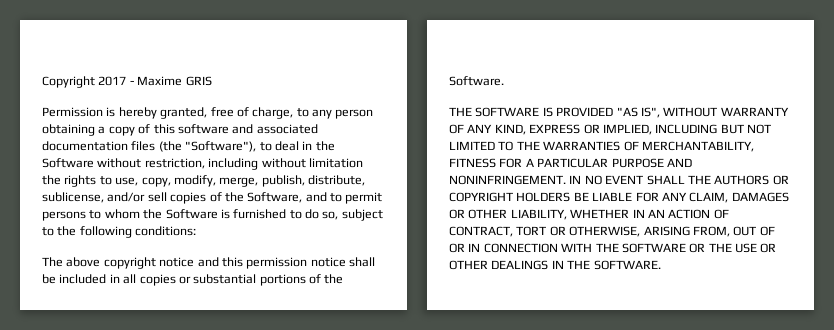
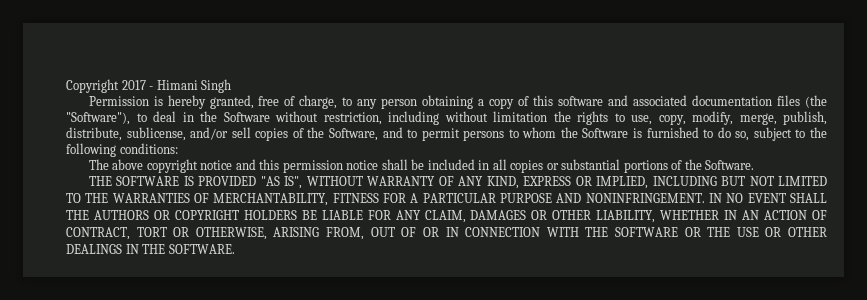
- Copyright 2017 - Maxime GRIS
+ Copyright 2017 - Himani Singh

